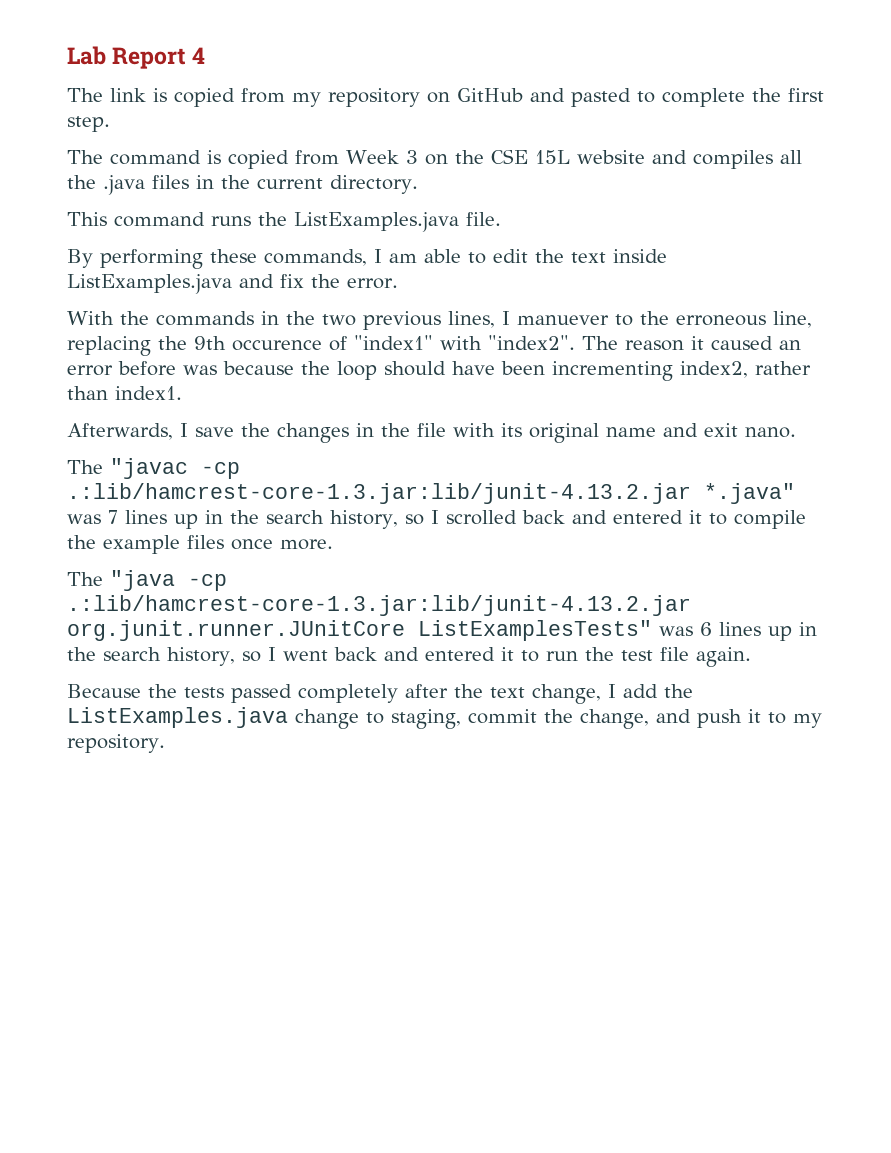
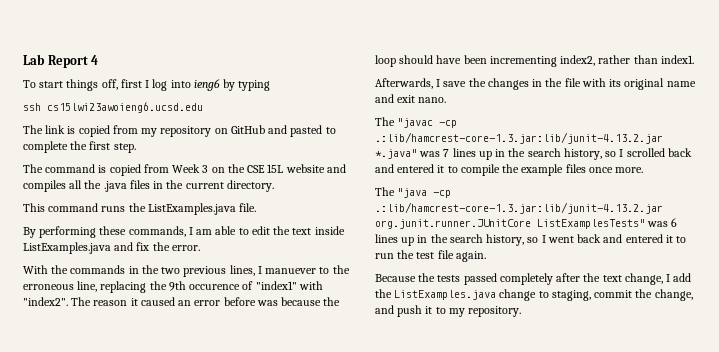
+ To start things off, first I log into ieng6 by typing
+ ssh cs15lwi23awoieng6.ucsd.edu

